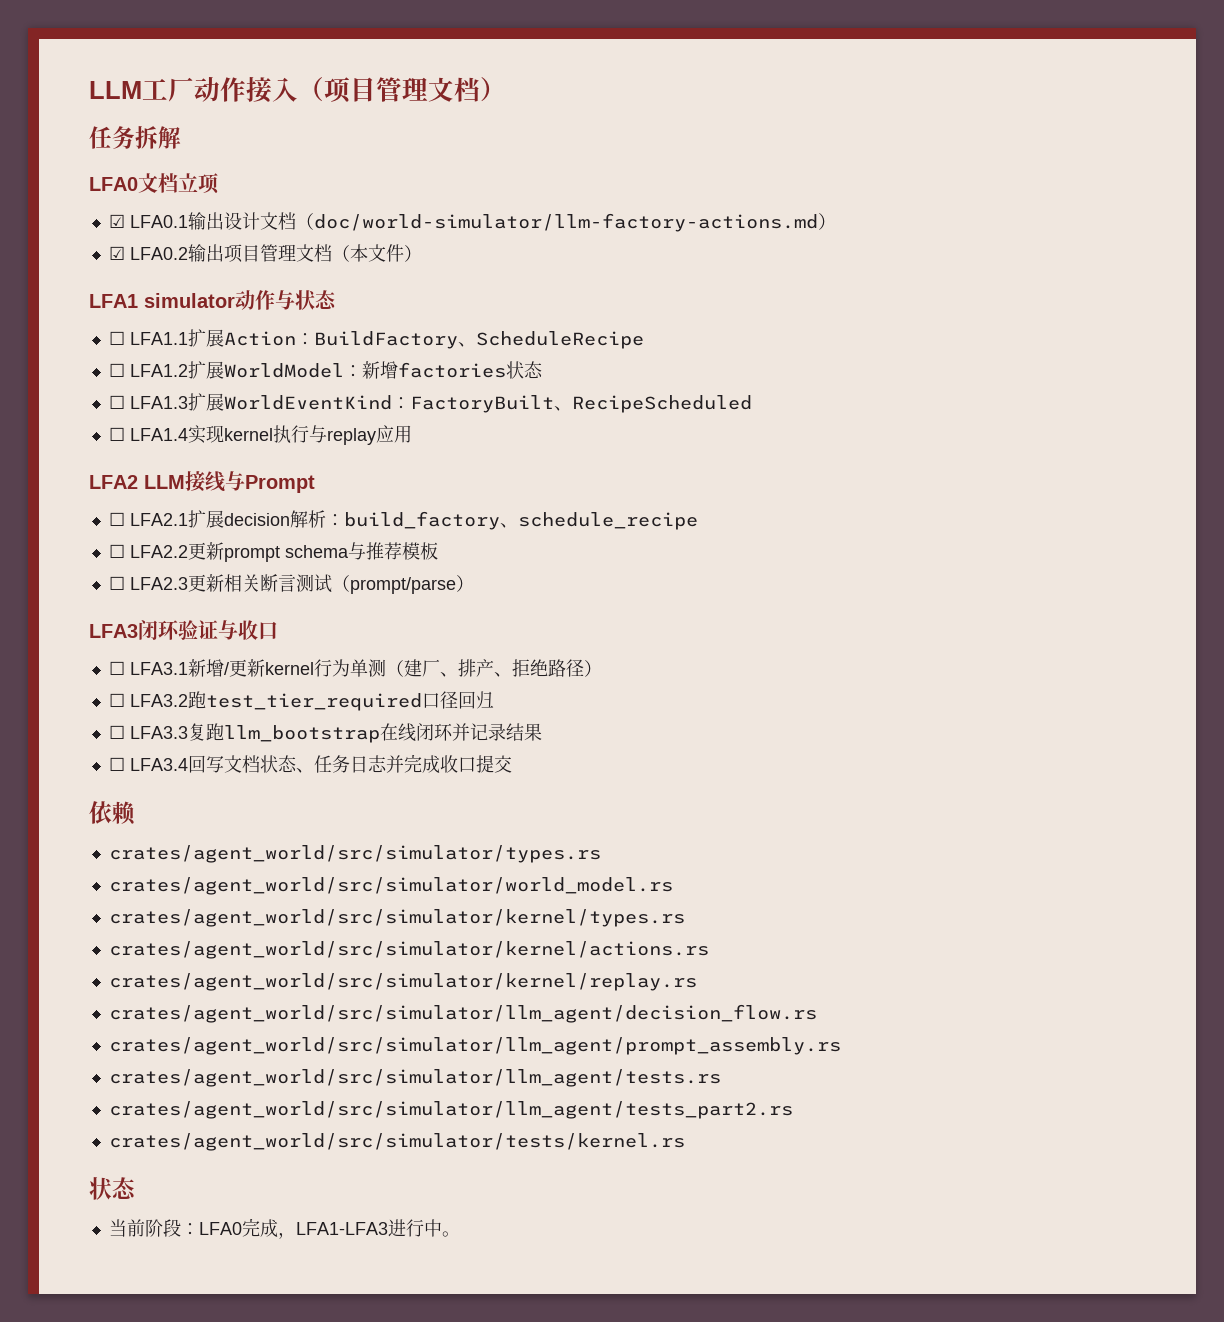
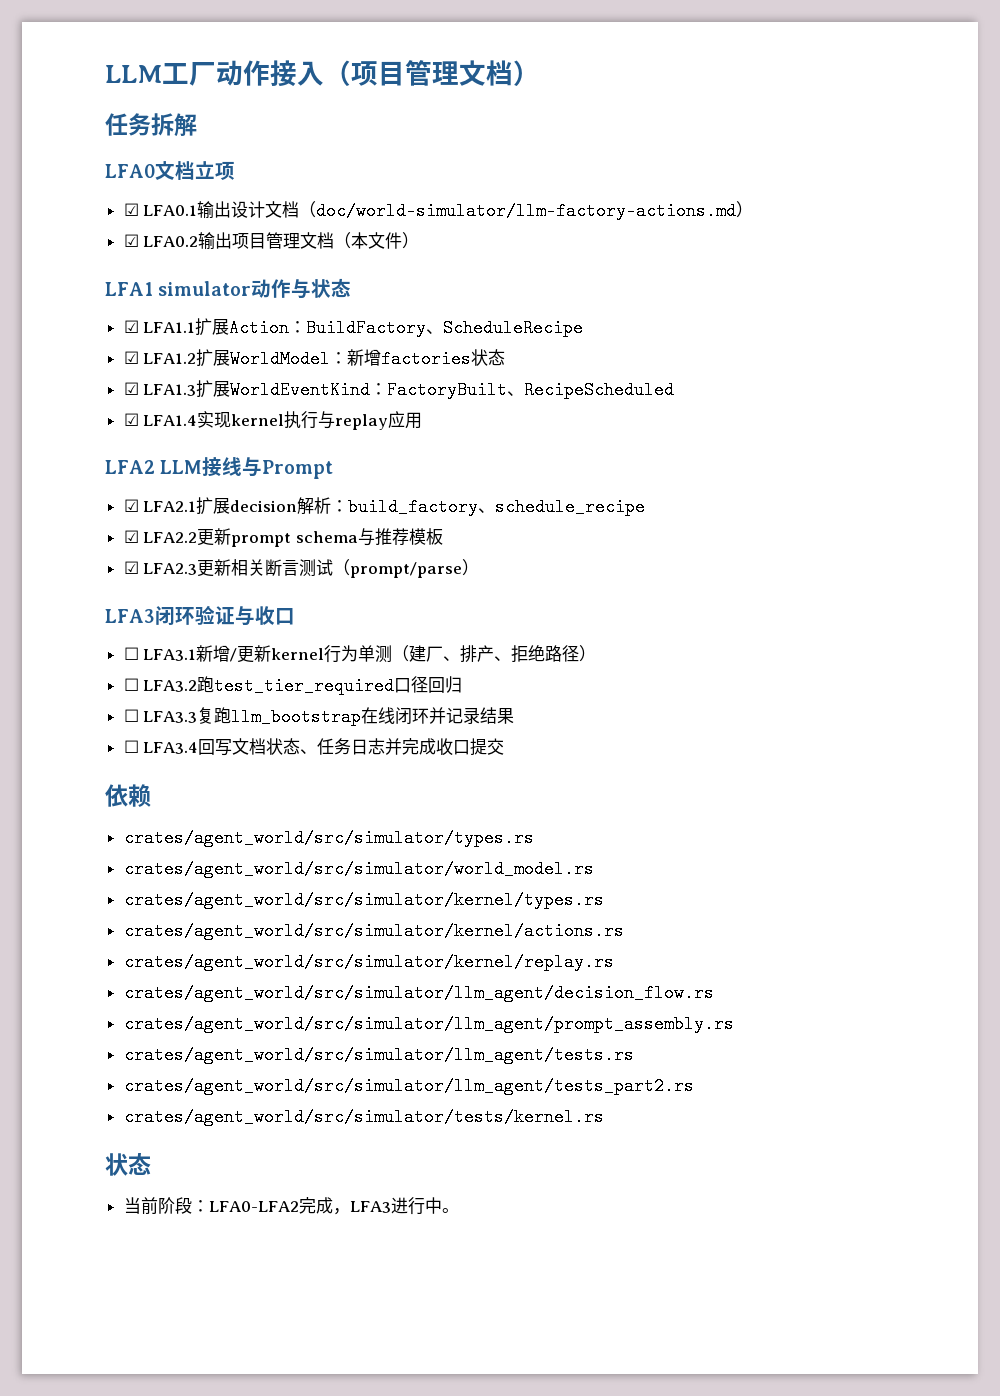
- ☐ LFA1.1扩展Action：BuildFactory、ScheduleRecipe
+ ☑ LFA1.1扩展Action：BuildFactory、ScheduleRecipe
- ☐ LFA1.2扩展WorldModel：新增factories状态
+ ☑ LFA1.2扩展WorldModel：新增factories状态
- ☐ LFA1.3扩展WorldEventKind：FactoryBuilt、RecipeScheduled
+ ☑ LFA1.3扩展WorldEventKind：FactoryBuilt、RecipeScheduled
- ☐ LFA1.4实现kernel执行与replay应用
+ ☑ LFA1.4实现kernel执行与replay应用
- ☐ LFA2.1扩展decision解析：build_factory、schedule_recipe
+ ☑ LFA2.1扩展decision解析：build_factory、schedule_recipe
- ☐ LFA2.2更新prompt schema与推荐模板
+ ☑ LFA2.2更新prompt schema与推荐模板
- ☐ LFA2.3更新相关断言测试（prompt/parse）
+ ☑ LFA2.3更新相关断言测试（prompt/parse）
- 当前阶段：LFA0完成，LFA1-LFA3进行中。
+ 当前阶段：LFA0-LFA2完成，LFA3进行中。

